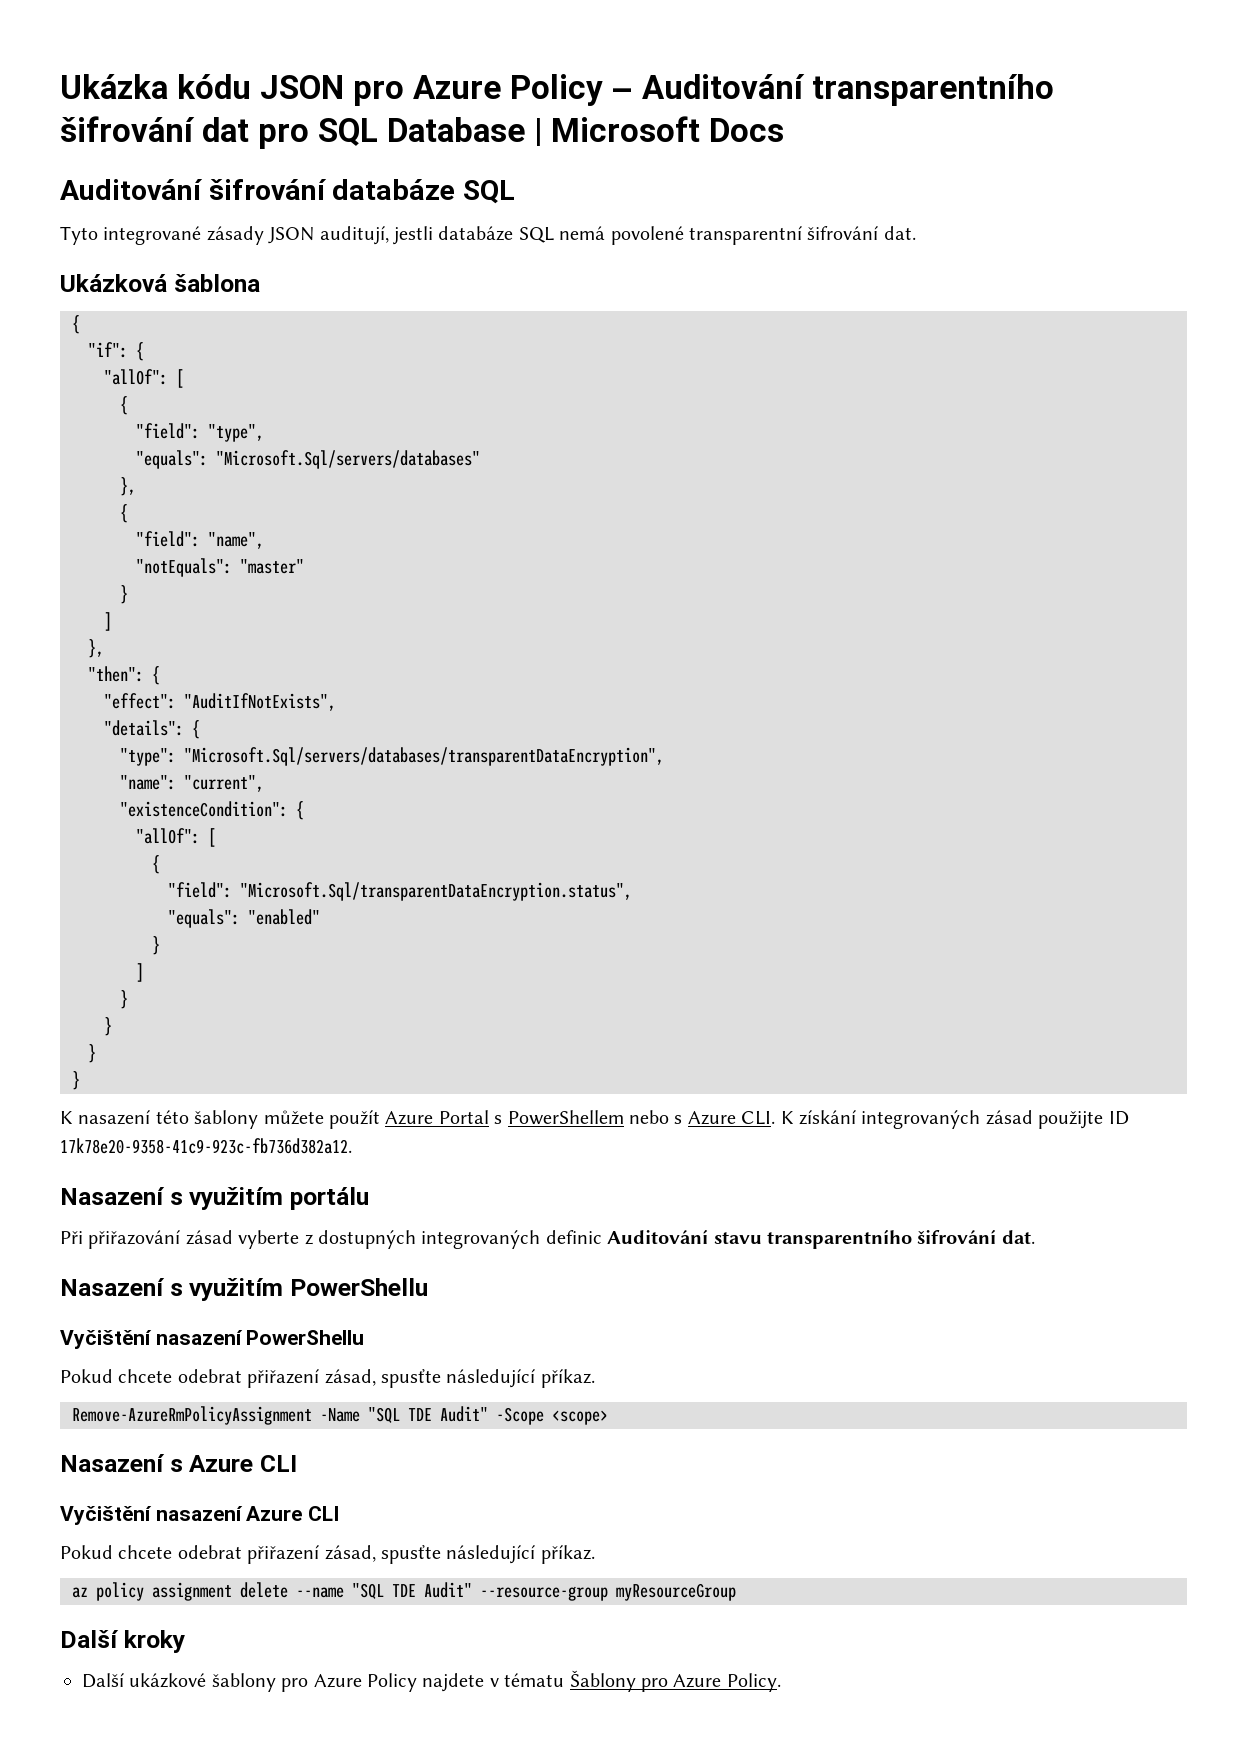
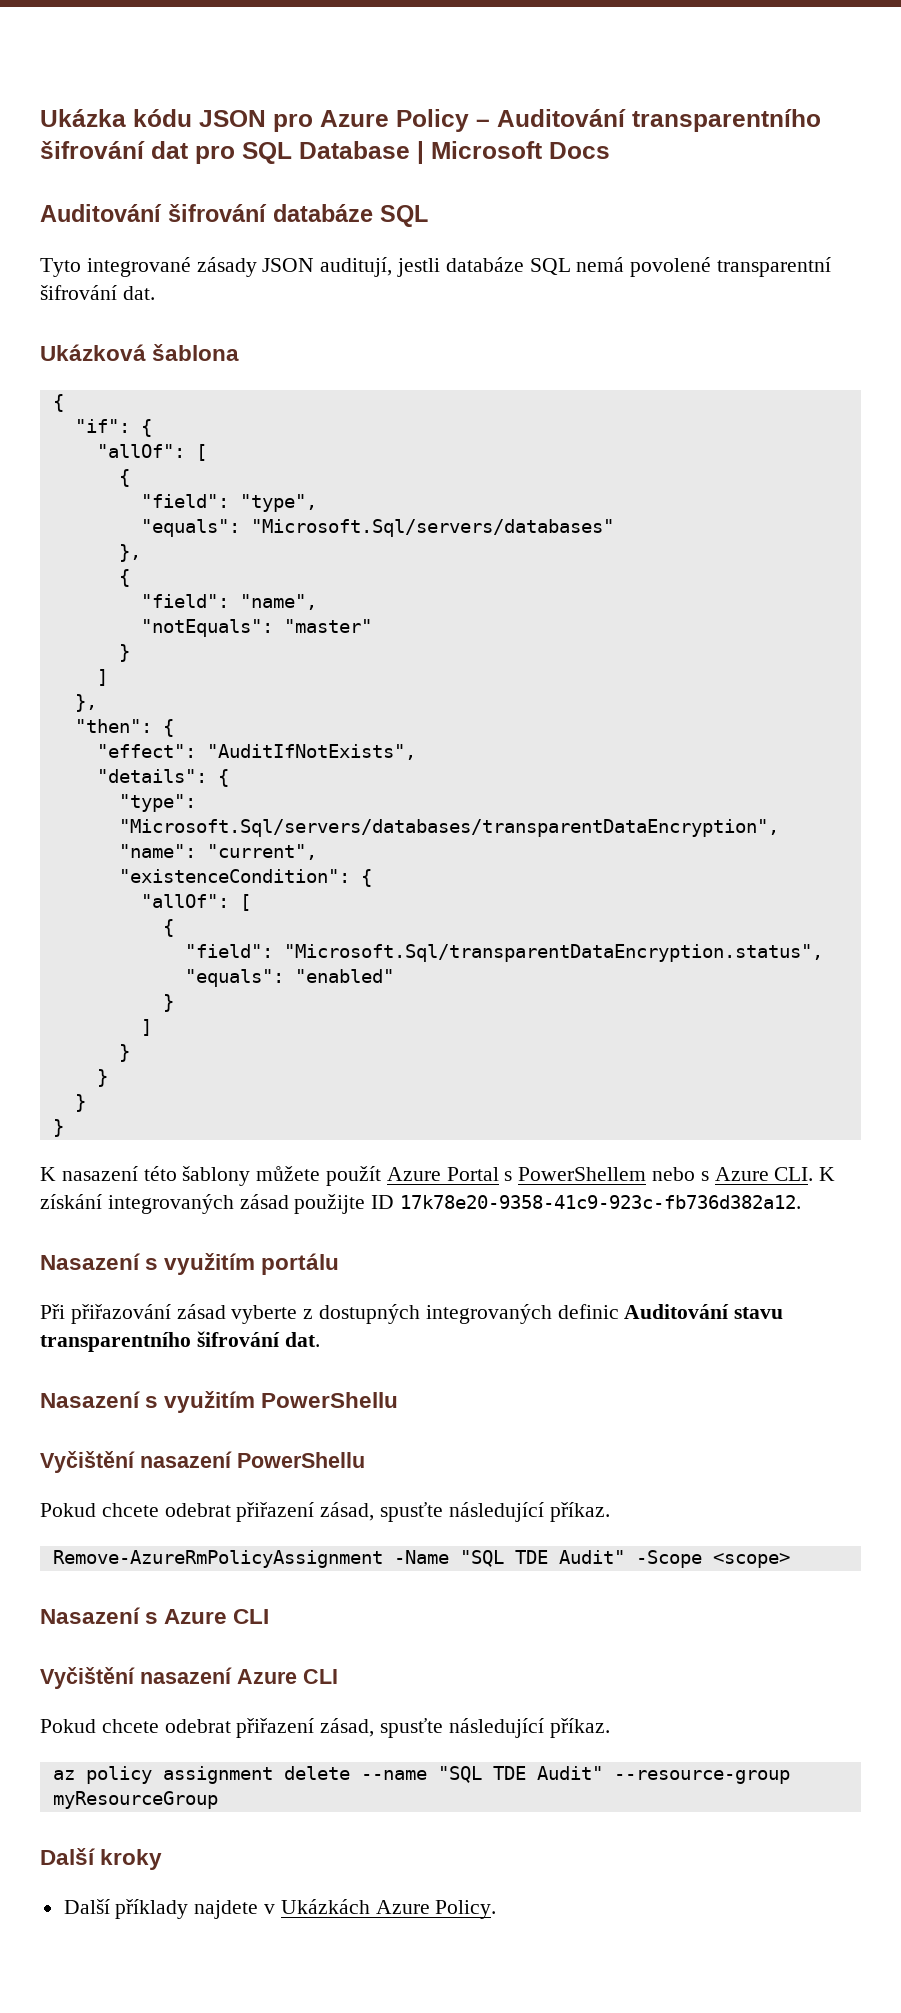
- Další ukázkové šablony pro Azure Policy najdete v tématu Šablony pro Azure Policy.
+ Další příklady najdete v Ukázkách Azure Policy.

